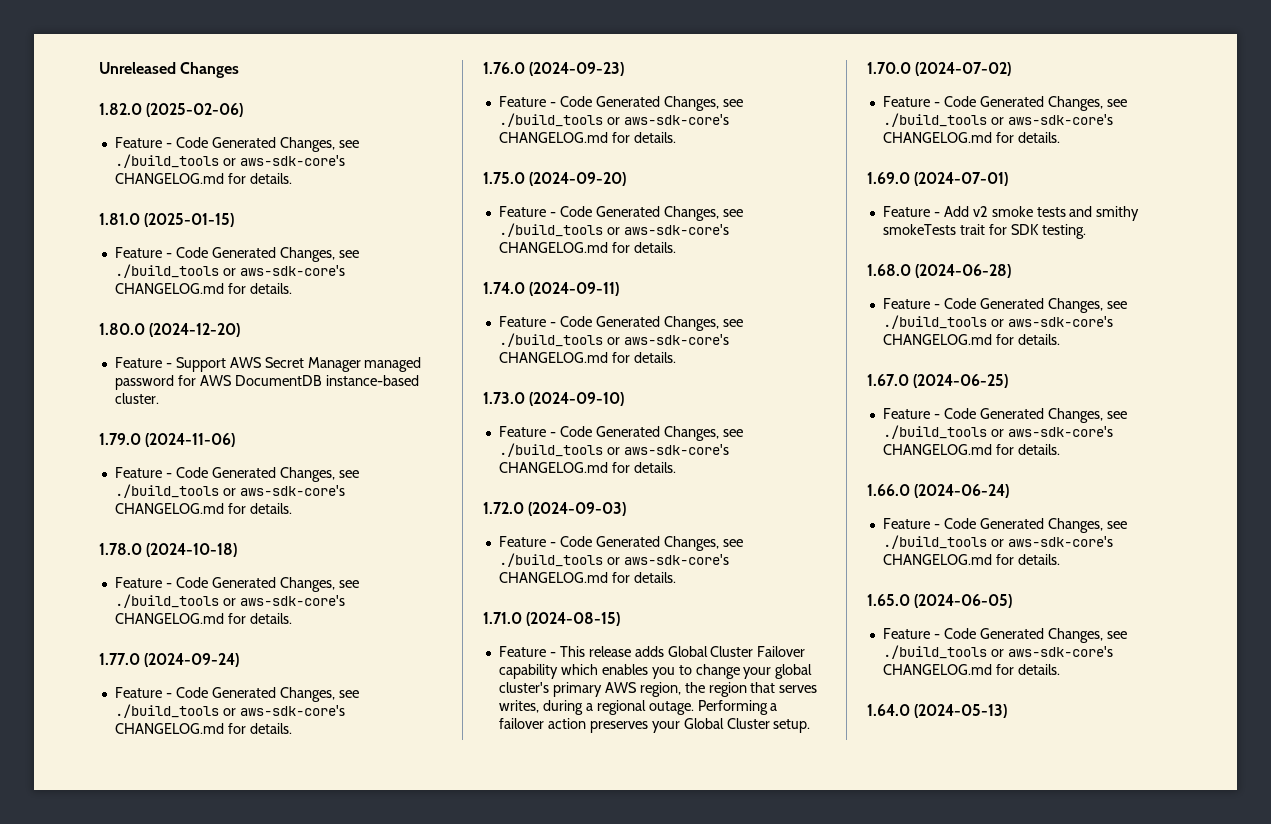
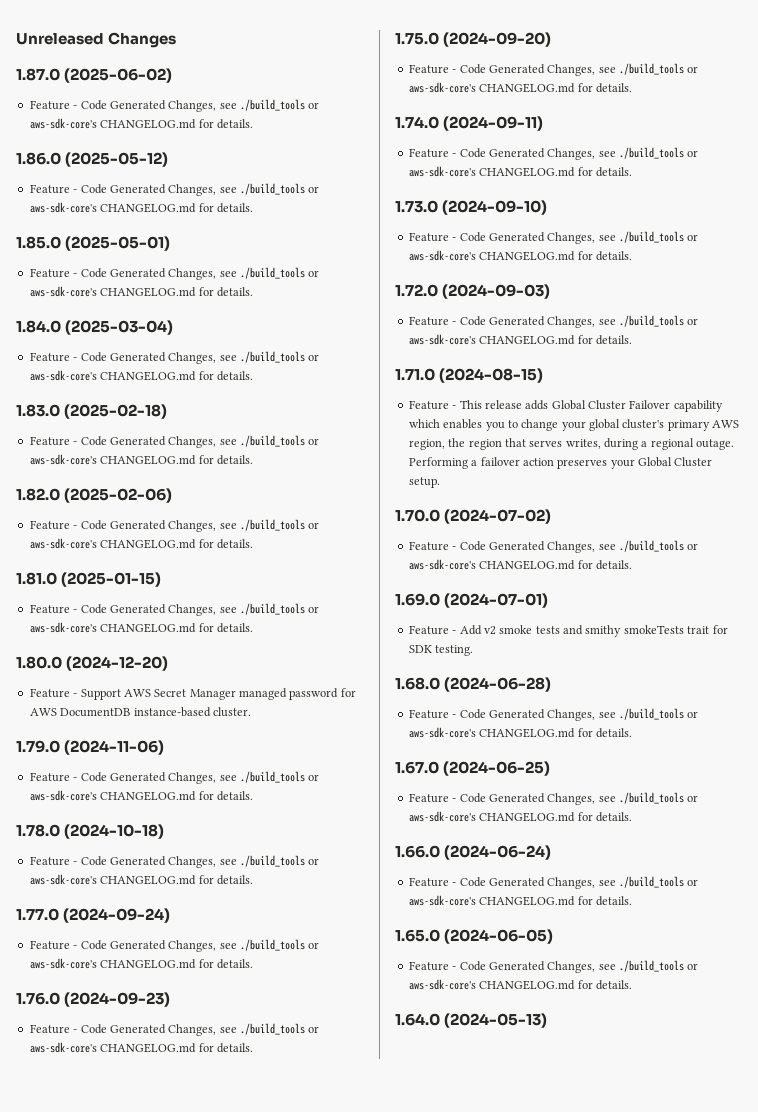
+ 1.87.0 (2025-06-02)
+ Feature - Code Generated Changes, see ./build_tools or aws-sdk-core's CHANGELOG.md for details.
+ 1.86.0 (2025-05-12)
+ Feature - Code Generated Changes, see ./build_tools or aws-sdk-core's CHANGELOG.md for details.
+ 1.85.0 (2025-05-01)
+ Feature - Code Generated Changes, see ./build_tools or aws-sdk-core's CHANGELOG.md for details.
+ 1.84.0 (2025-03-04)
+ Feature - Code Generated Changes, see ./build_tools or aws-sdk-core's CHANGELOG.md for details.
+ 1.83.0 (2025-02-18)
+ Feature - Code Generated Changes, see ./build_tools or aws-sdk-core's CHANGELOG.md for details.

